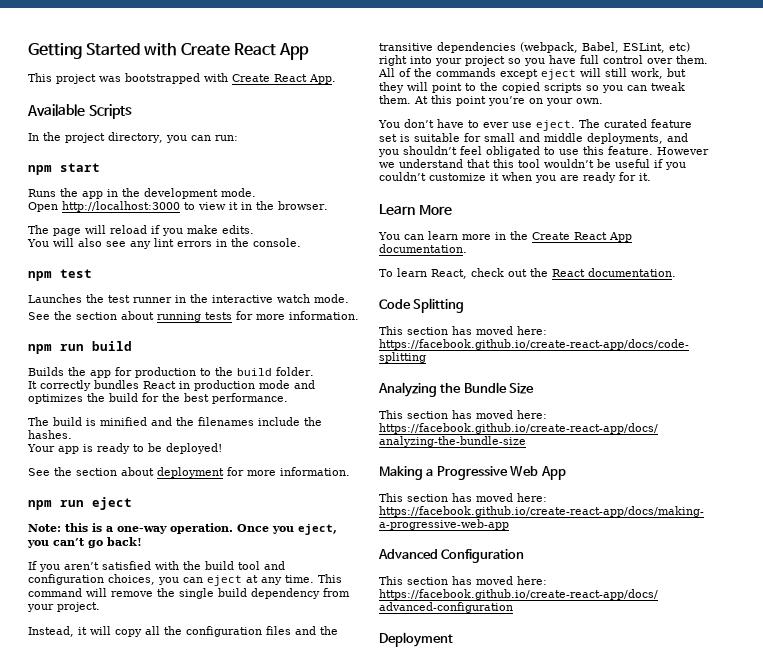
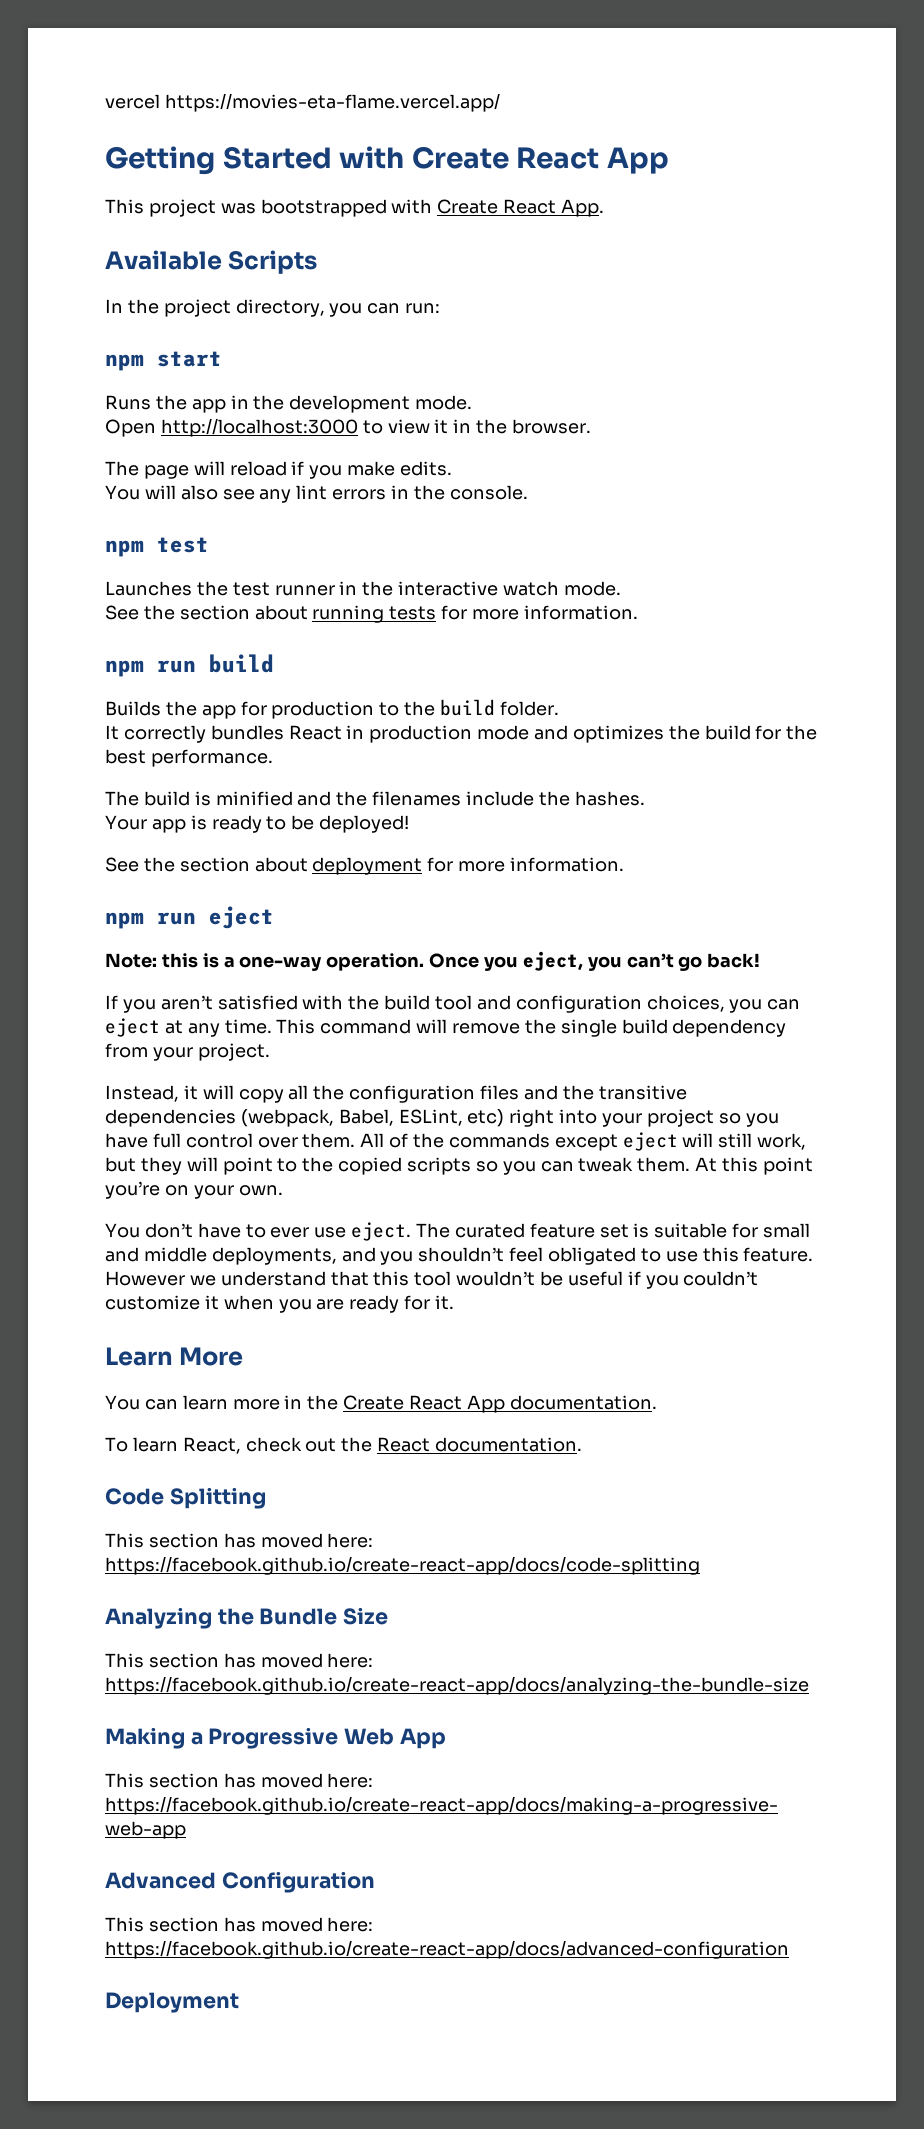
+ vercel https://movies-eta-flame.vercel.app/

